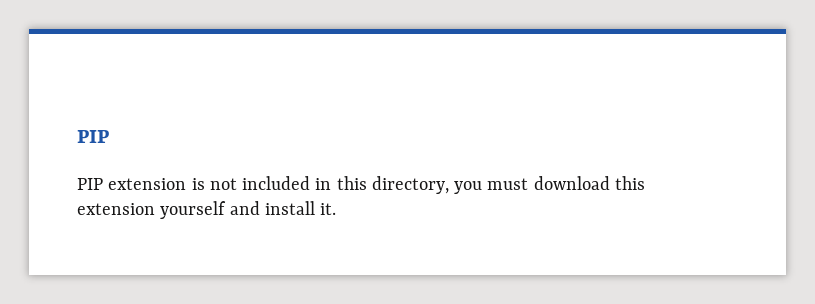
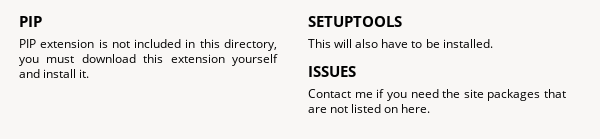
+ SETUPTOOLS
+ This will also have to be installed.
+ ISSUES
+ Contact me if you need the site packages that are not listed on here.

